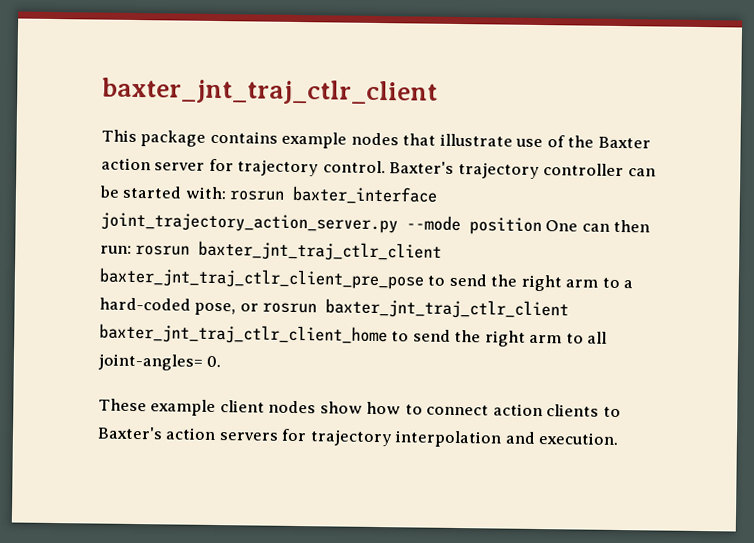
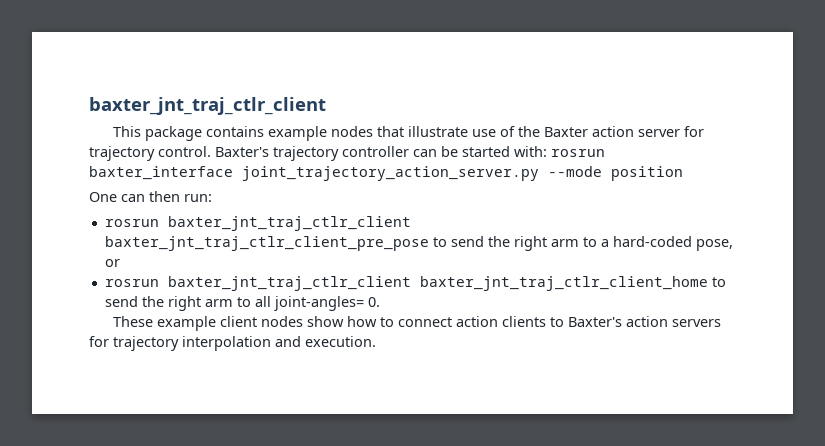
- Baxter's trajectory controller can be started with: rosrun baxter_interface joint_trajectory_action_server.py --mode position One can then run: rosrun baxter_jnt_traj_ctlr_client baxter_jnt_traj_ctlr_client_pre_pose to send the right arm to a hard-coded pose, or rosrun baxter_jnt_traj_ctlr_client baxter_jnt_traj_ctlr_client_home to send the right arm to all joint-angles= 0.
+ Baxter's trajectory controller can be started with: rosrun baxter_interface joint_trajectory_action_server.py --mode position
+ One can then run:
+ rosrun baxter_jnt_traj_ctlr_client baxter_jnt_traj_ctlr_client_pre_pose to send the right arm to a hard-coded pose, or
+ rosrun baxter_jnt_traj_ctlr_client baxter_jnt_traj_ctlr_client_home to send the right arm to all joint-angles= 0.

